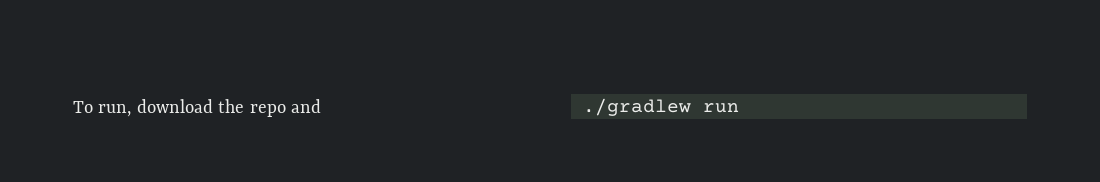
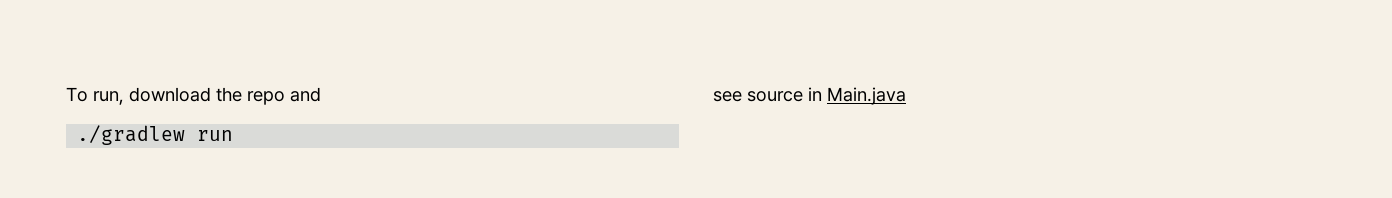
+ see source in Main.java

